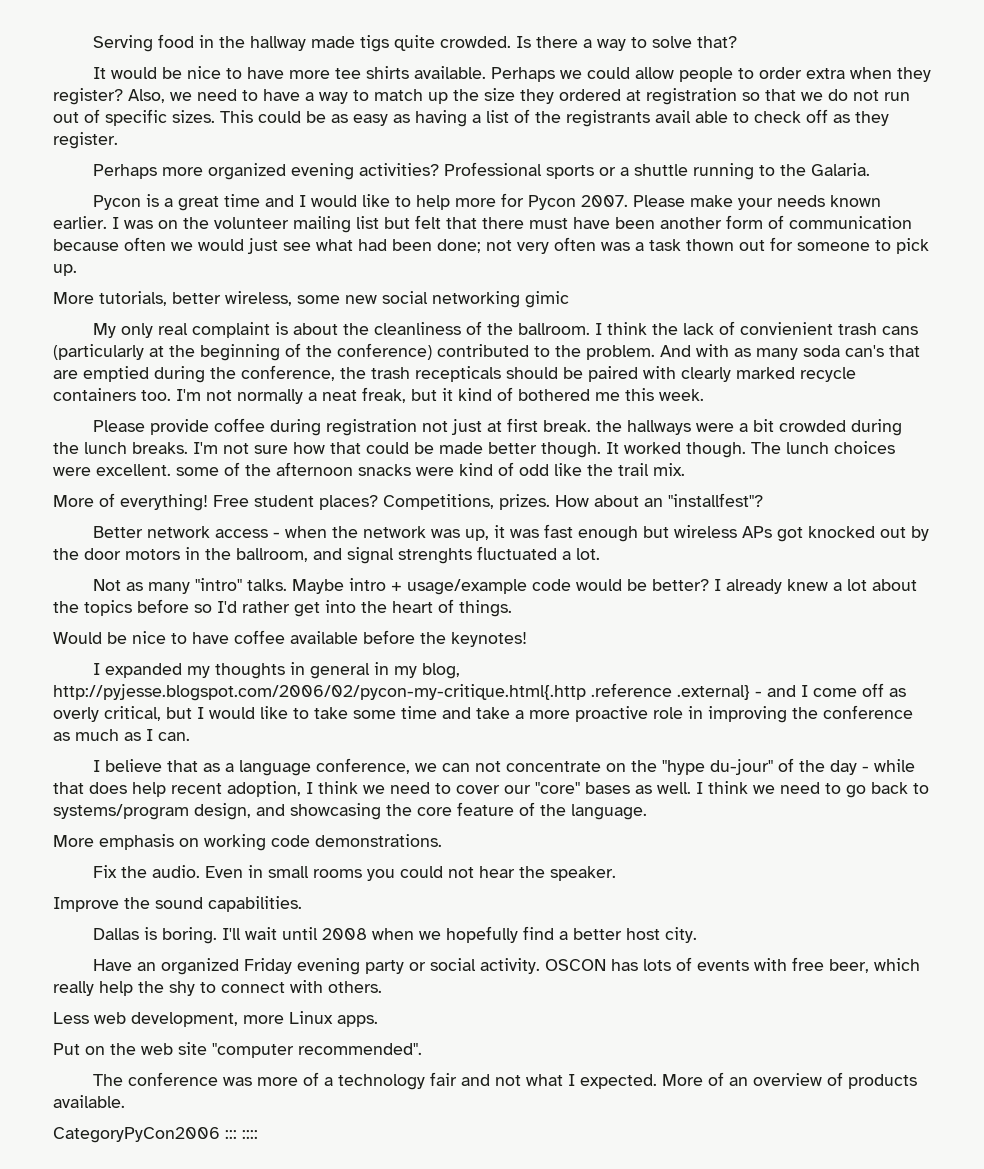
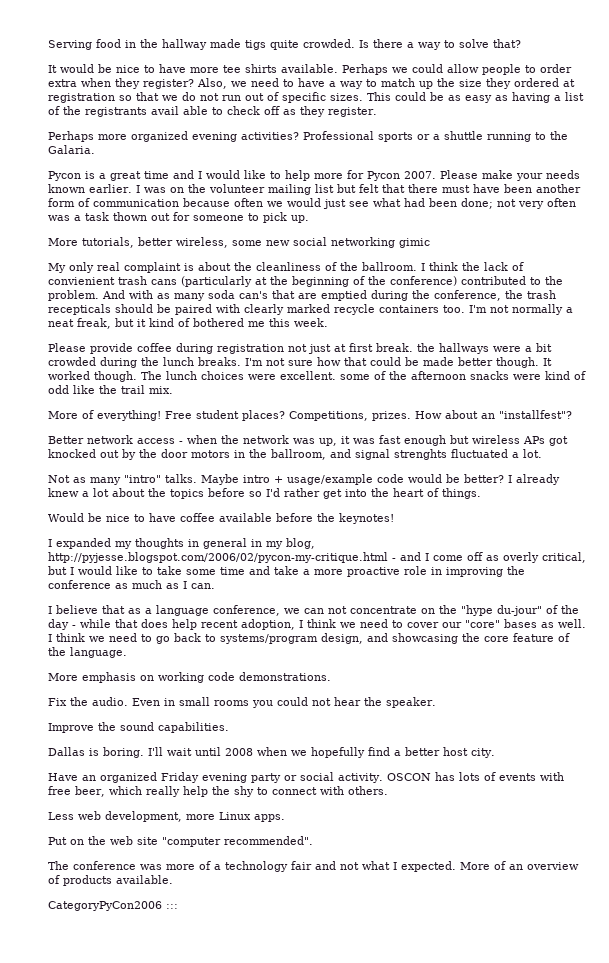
- I expanded my thoughts in general in my blog, http://pyjesse.blogspot.com/2006/02/pycon-my-critique.html{.http .reference .external} - and I come off as overly critical, but I would like to take some time and take a more proactive role in improving the conference as much as I can.
+ I expanded my thoughts in general in my blog, http://pyjesse.blogspot.com/2006/02/pycon-my-critique.html - and I come off as overly critical, but I would like to take some time and take a more proactive role in improving the conference as much as I can.
- CategoryPyCon2006 ::: ::::
+ CategoryPyCon2006 :::

